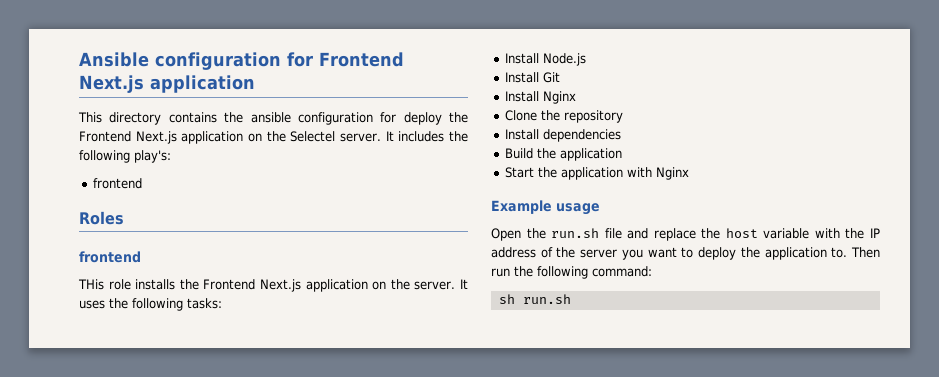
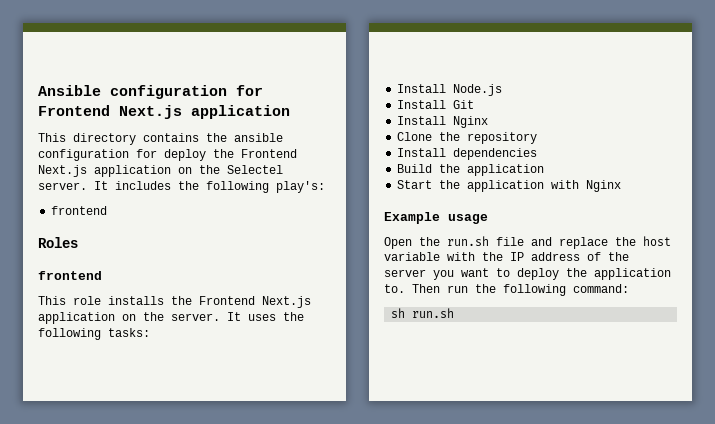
- THis role installs the Frontend Next.js application on the server.
+ This role installs the Frontend Next.js application on the server.

